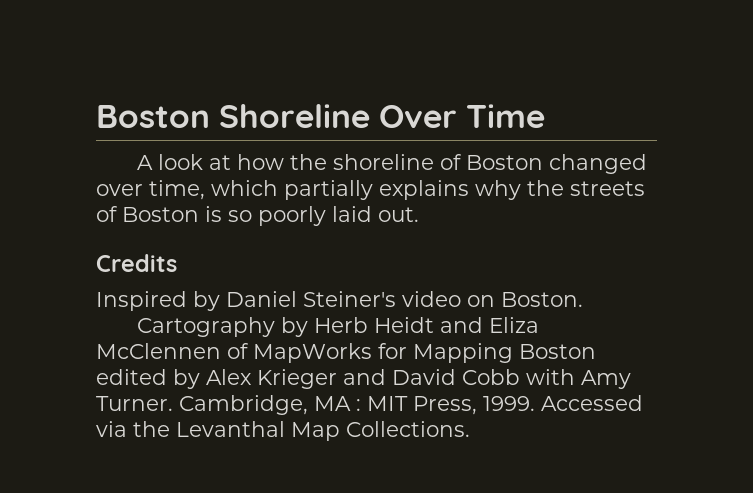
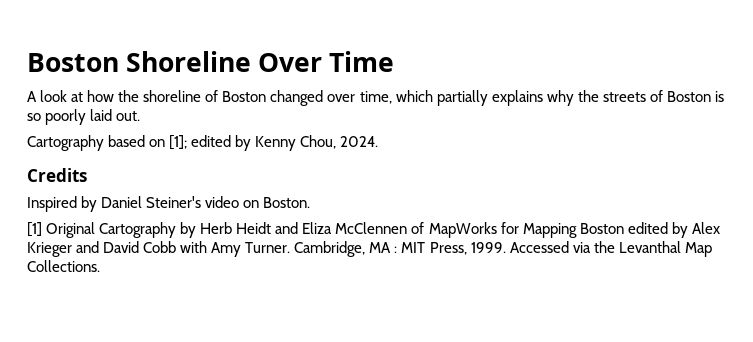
+ Cartography based on [1]; edited by Kenny Chou, 2024.
- Cartography by Herb Heidt and Eliza McClennen of MapWorks for Mapping Boston edited by Alex Krieger and David Cobb with Amy Turner.
+ [1] Original Cartography by Herb Heidt and Eliza McClennen of MapWorks for Mapping Boston edited by Alex Krieger and David Cobb with Amy Turner.

